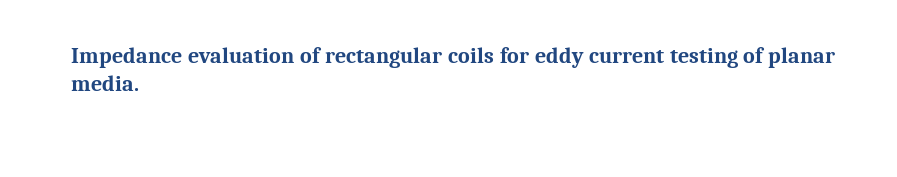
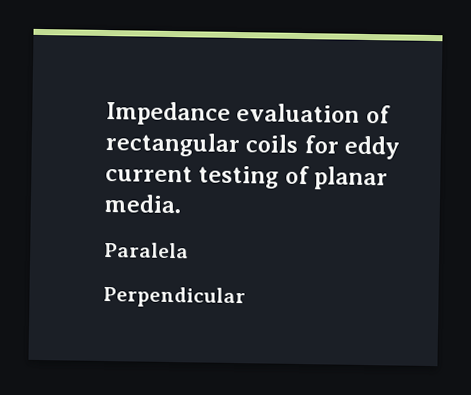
+ Paralela
+ Perpendicular

